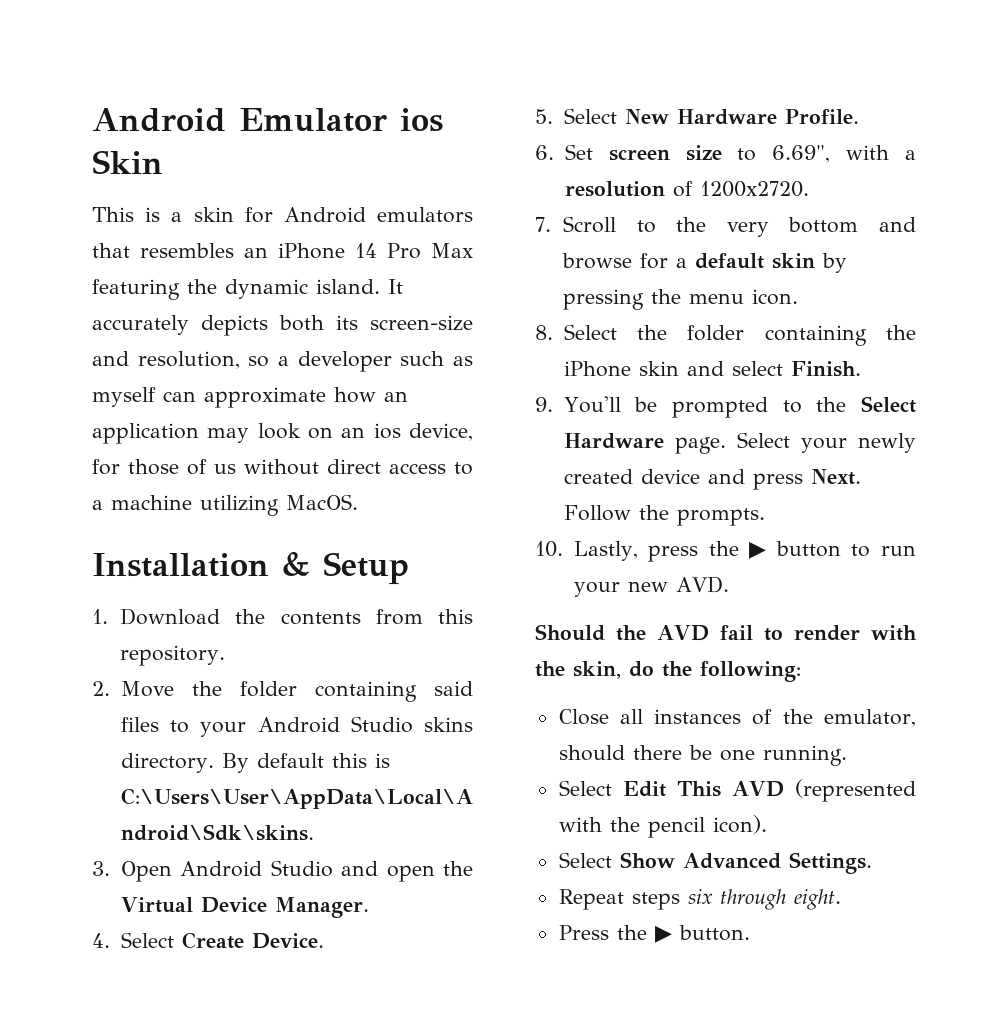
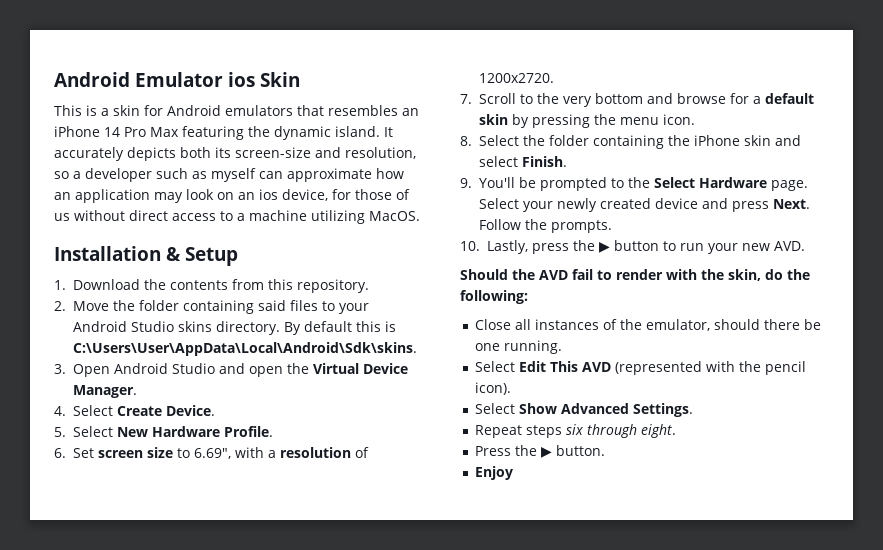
+ Enjoy

